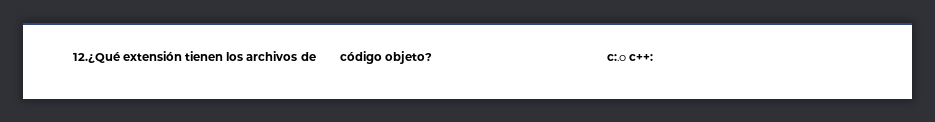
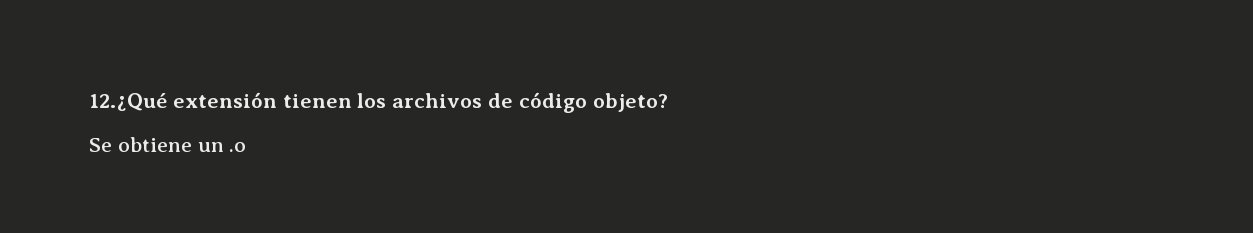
- c:.o c++:
+ Se obtiene un .o

